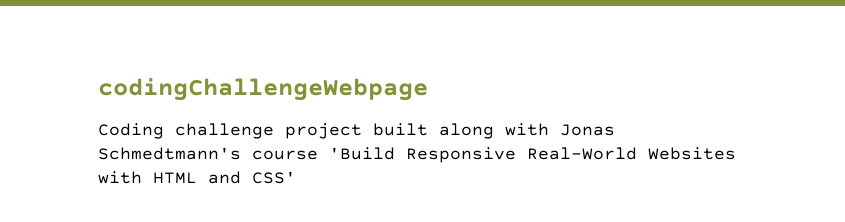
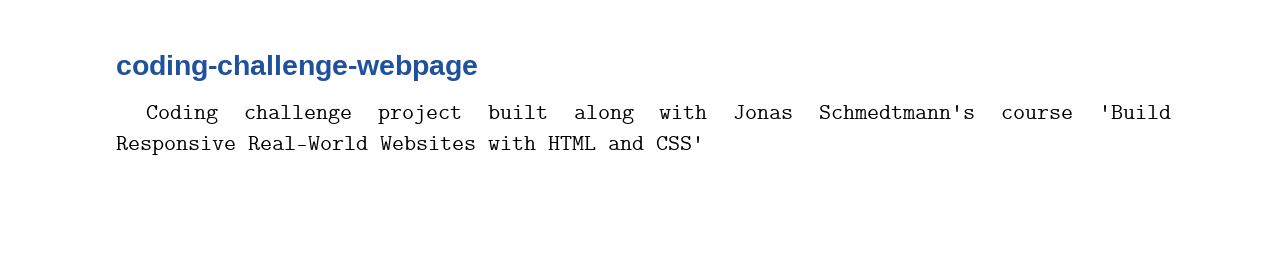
- codingChallengeWebpage
+ coding-challenge-webpage

